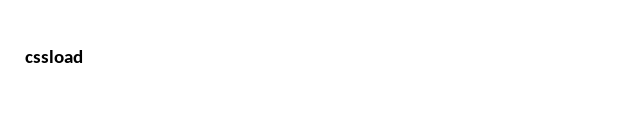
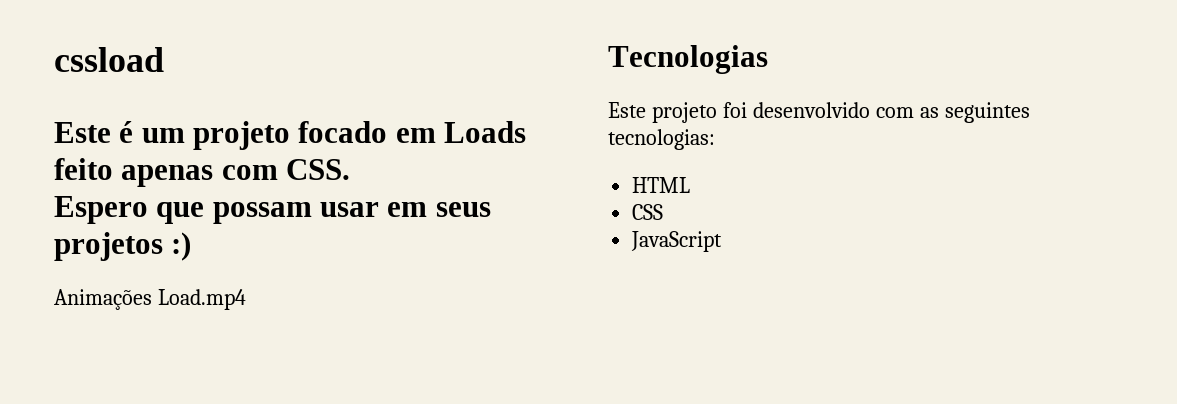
+ Este é um projeto focado em Loads feito apenas com CSS.
+ Espero que possam usar em seus projetos :)
+ Animações Load.mp4
+ Tecnologias
+ Este projeto foi desenvolvido com as seguintes tecnologias:
+ HTML
+ CSS
+ JavaScript

